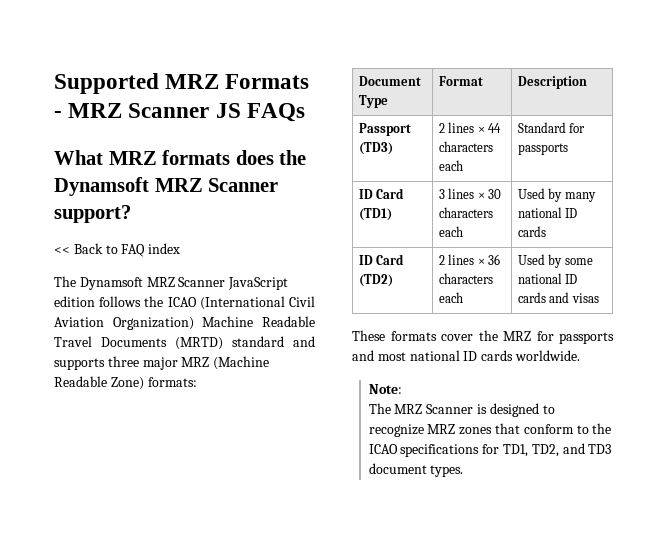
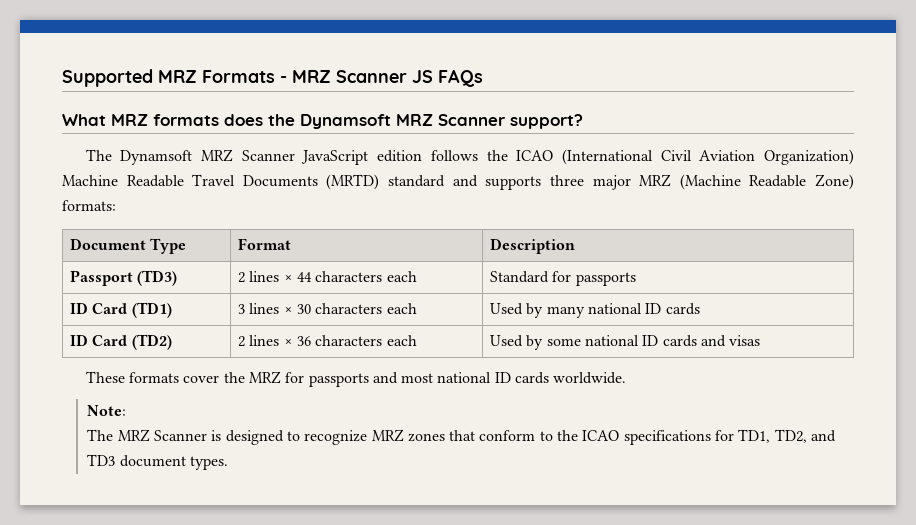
- << Back to FAQ index

